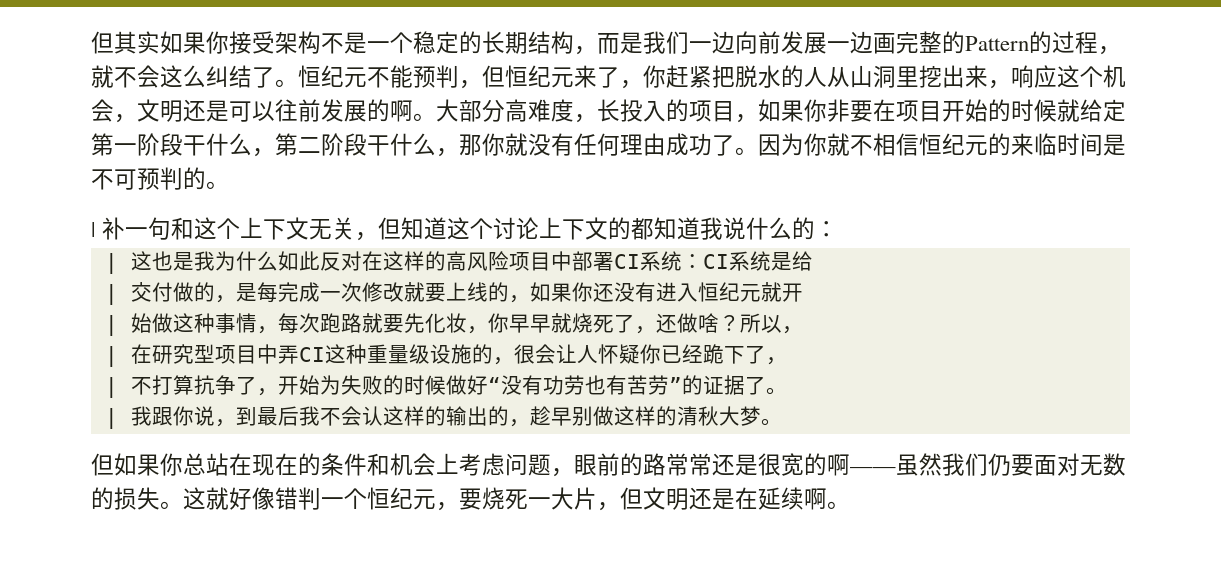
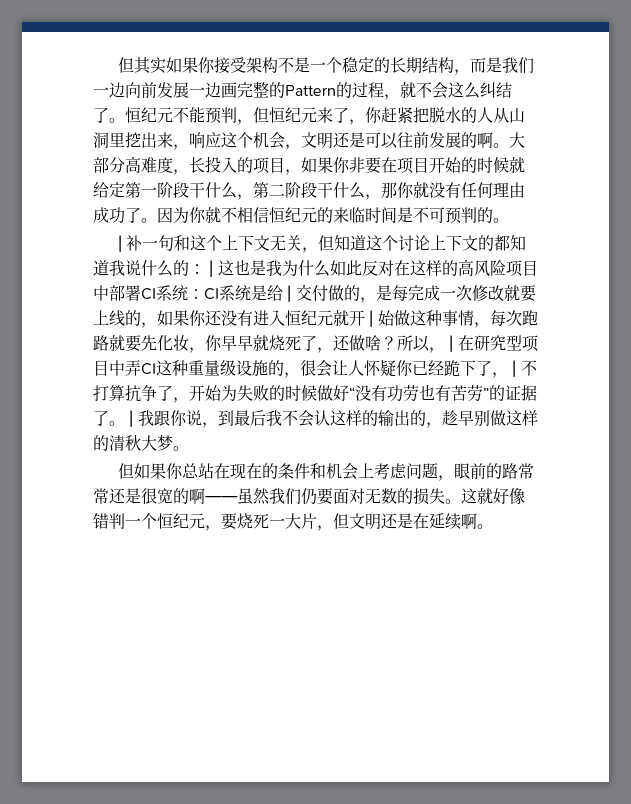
- | 补一句和这个上下文无关，但知道这个讨论上下文的都知道我说什么的：
- | 这也是我为什么如此反对在这样的高风险项目中部署CI系统：
+ | 补一句和这个上下文无关，但知道这个讨论上下文的都知道我说什么的： | 这也是我为什么如此反对在这样的高风险项目中部署CI系统：
- CI系统是给
- | 交付做的，是每完成一次修改就要上线的，如果你还没有进入恒纪元就开
- | 始做这种事情，每次跑路就要先化妆，你早早就烧死了，还做啥？
+ CI系统是给 | 交付做的，是每完成一次修改就要上线的，如果你还没有进入恒纪元就开 | 始做这种事情，每次跑路就要先化妆，你早早就烧死了，还做啥？
- 所以，
- | 在研究型项目中弄CI这种重量级设施的，很会让人怀疑你已经跪下了，
- | 不打算抗争了，开始为失败的时候做好“没有功劳也有苦劳”的证据了。
- | 我跟你说，到最后我不会认这样的输出的，趁早别做这样的清秋大梦。
+ 所以， | 在研究型项目中弄CI这种重量级设施的，很会让人怀疑你已经跪下了， | 不打算抗争了，开始为失败的时候做好“没有功劳也有苦劳”的证据了。 | 我跟你说，到最后我不会认这样的输出的，趁早别做这样的清秋大梦。

